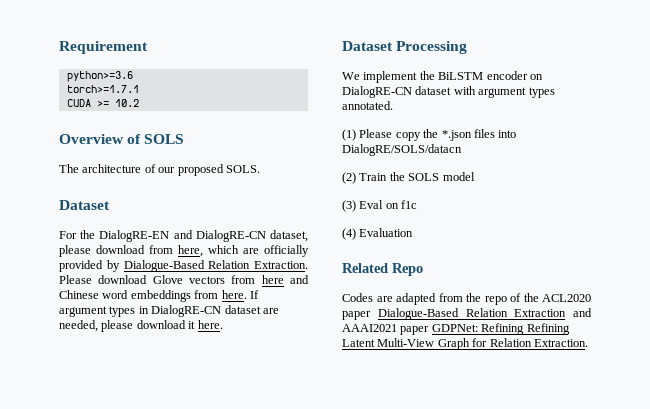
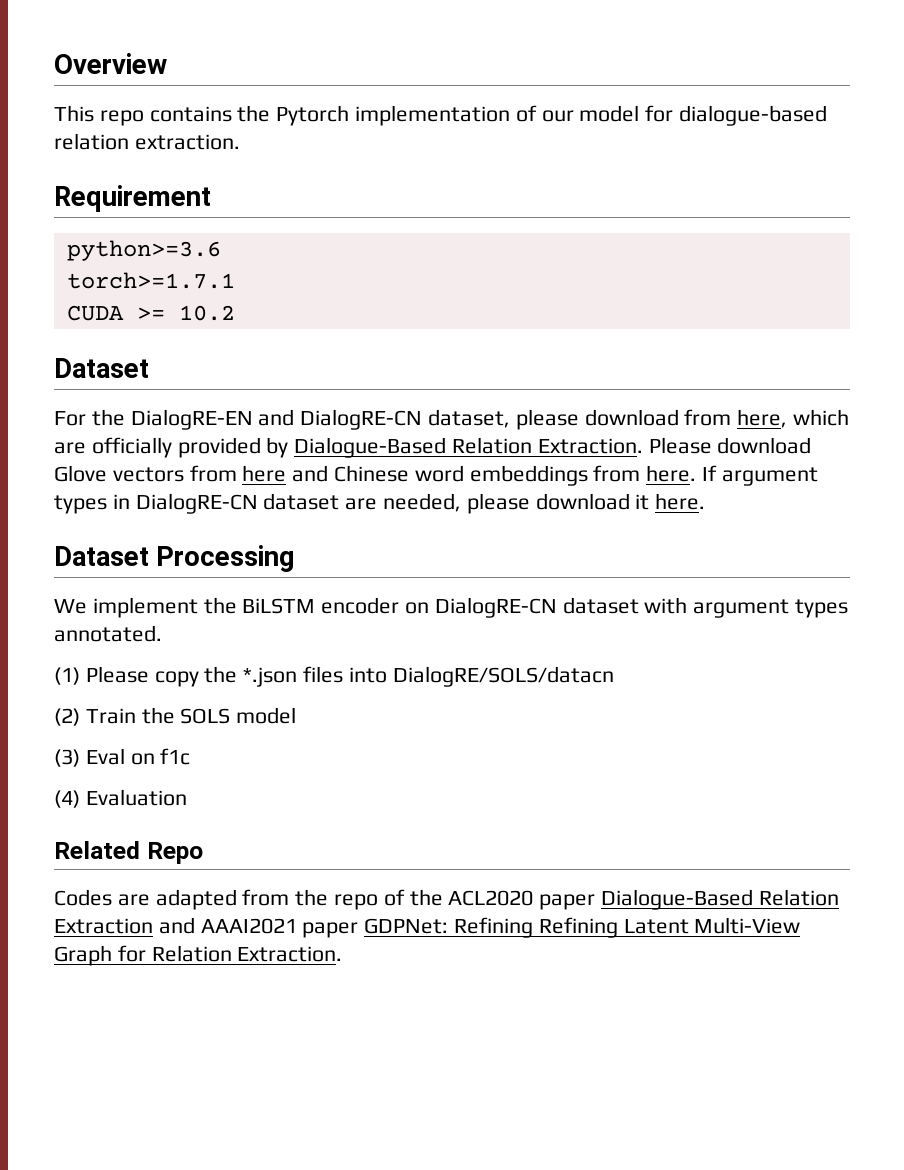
+ Overview
+ This repo contains the Pytorch implementation of our model for dialogue-based relation extraction.
- Overview of SOLS
- The architecture of our proposed SOLS.

